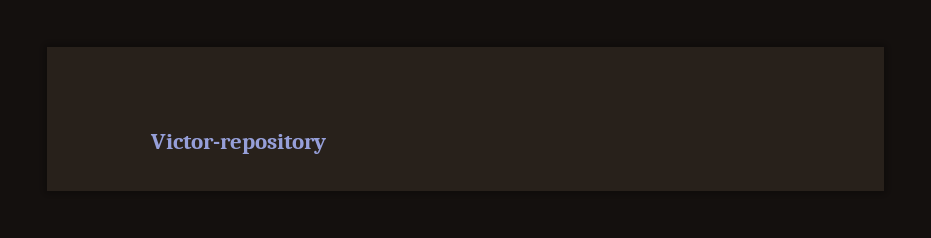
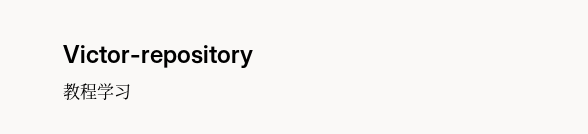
+ 教程学习

